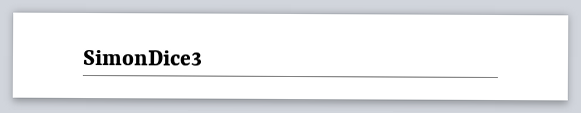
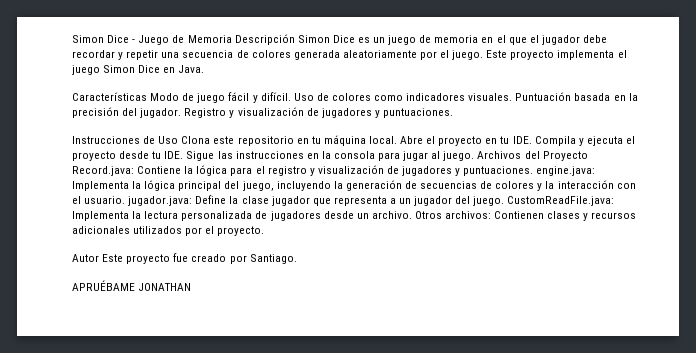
- SimonDice3
+ Simon Dice - Juego de Memoria Descripción Simon Dice es un juego de memoria en el que el jugador debe recordar y repetir una secuencia de colores generada aleatoriamente por el juego. Este proyecto implementa el juego Simon Dice en Java.
+ Características Modo de juego fácil y difícil. Uso de colores como indicadores visuales. Puntuación basada en la precisión del jugador. Registro y visualización de jugadores y puntuaciones.
+ Instrucciones de Uso Clona este repositorio en tu máquina local. Abre el proyecto en tu IDE. Compila y ejecuta el proyecto desde tu IDE. Sigue las instrucciones en la consola para jugar al juego. Archivos del Proyecto Record.java: Contiene la lógica para el registro y visualización de jugadores y puntuaciones. engine.java: Implementa la lógica principal del juego, incluyendo la generación de secuencias de colores y la interacción con el usuario. jugador.java: Define la clase jugador que representa a un jugador del juego. CustomReadFile.java: Implementa la lectura personalizada de jugadores desde un archivo. Otros archivos: Contienen clases y recursos adicionales utilizados por el proyecto.
+ Autor Este proyecto fue creado por Santiago.
+ APRUÉBAME JONATHAN

